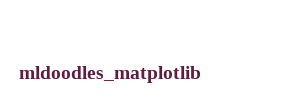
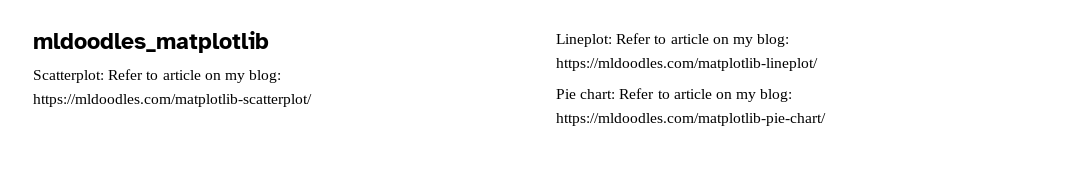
+ Scatterplot: Refer to article on my blog: https://mldoodles.com/matplotlib-scatterplot/
+ Lineplot: Refer to article on my blog: https://mldoodles.com/matplotlib-lineplot/
+ Pie chart: Refer to article on my blog: https://mldoodles.com/matplotlib-pie-chart/

